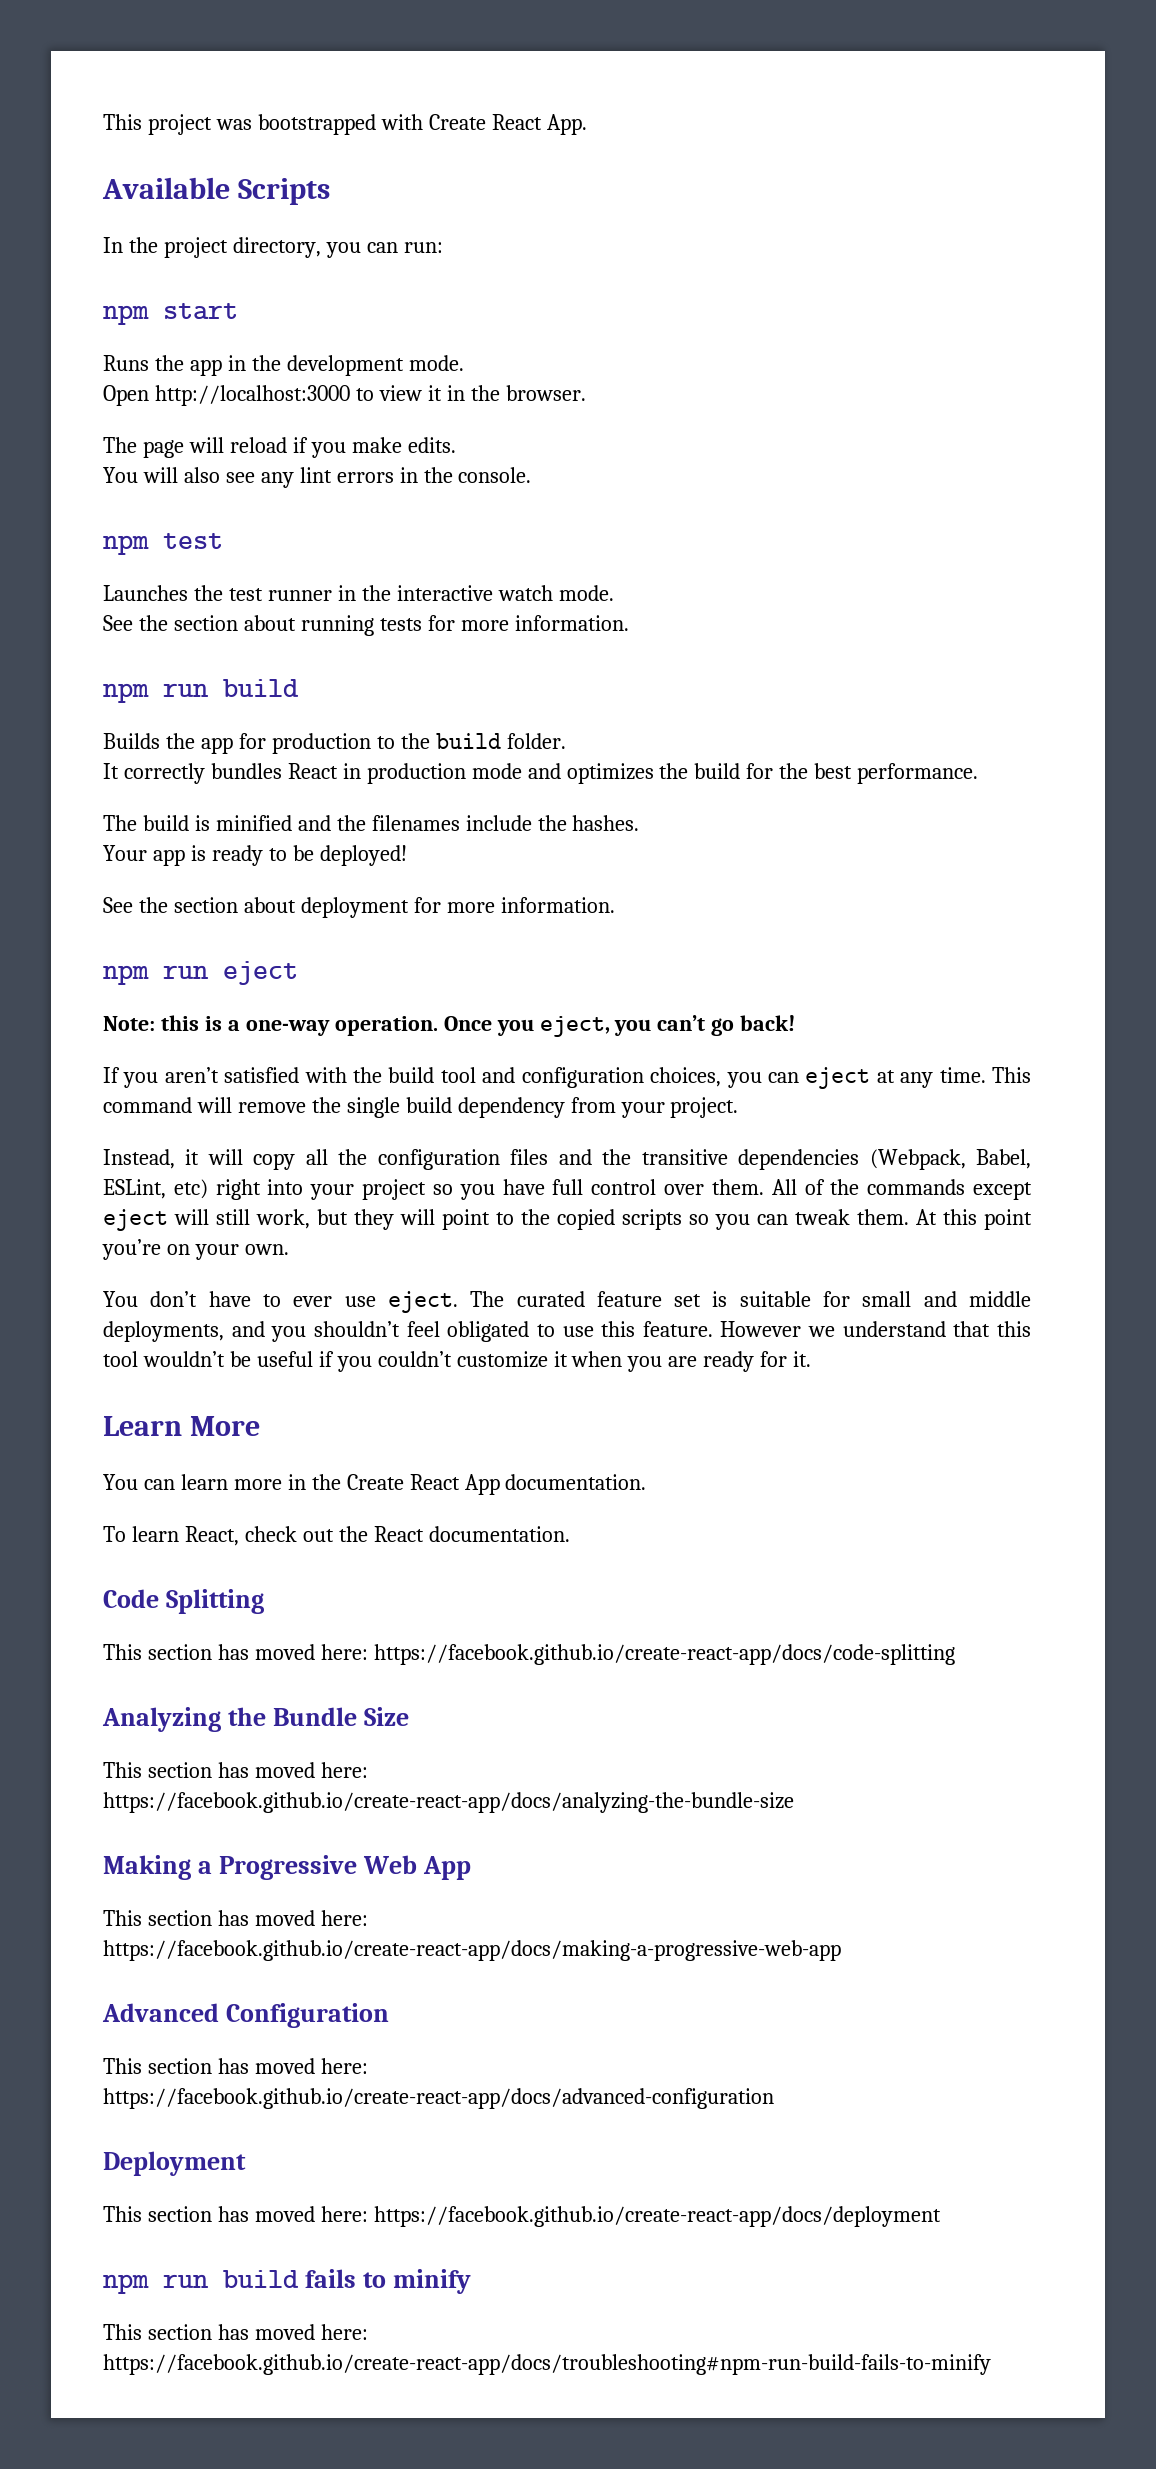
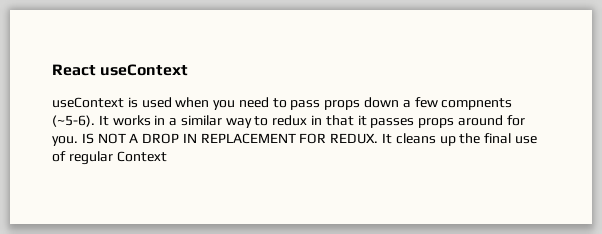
- This project was bootstrapped with Create React App.
- Available Scripts
- In the project directory, you can run:
- npm start
- Runs the app in the development mode.
- Open http://localhost:3000 to view it in the browser.
- The page will reload if you make edits.
- You will also see any lint errors in the console.
- npm test
- Launches the test runner in the interactive watch mode.
- See the section about running tests for more information.
- npm run build
- Builds the app for production to the build folder.
- It correctly bundles React in production mode and optimizes the build for the best performance.
- The build is minified and the filenames include the hashes.
- Your app is ready to be deployed!
- See the section about deployment for more information.
- npm run eject
- Note: this is a one-way operation. Once you eject, you can’t go back!
- If you aren’t satisfied with the build tool and configuration choices, you can eject at any time. This command will remove the single build dependency from your project.
- Instead, it will copy all the configuration files and the transitive dependencies (Webpack, Babel, ESLint, etc) right into your project so you have full control over them. All of the commands except eject will still work, but they will point to the copied scripts so you can tweak them. At this point you’re on your own.
- You don’t have to ever use eject. The curated feature set is suitable for small and middle deployments, and you shouldn’t feel obligated to use this feature. However we understand that this tool wouldn’t be useful if you couldn’t customize it when you are ready for it.
- Learn More
- You can learn more in the Create React App documentation.
- To learn React, check out the React documentation.
- Code Splitting
- This section has moved here: https://facebook.github.io/create-react-app/docs/code-splitting
- Analyzing the Bundle Size
- This section has moved here: https://facebook.github.io/create-react-app/docs/analyzing-the-bundle-size
- Making a Progressive Web App
- This section has moved here: https://facebook.github.io/create-react-app/docs/making-a-progressive-web-app
- Advanced Configuration
- This section has moved here: https://facebook.github.io/create-react-app/docs/advanced-configuration
- Deployment
- This section has moved here: https://facebook.github.io/create-react-app/docs/deployment
- npm run build fails to minify
- This section has moved here: https://facebook.github.io/create-react-app/docs/troubleshooting#npm-run-build-fails-to-minify
+ React useContext
+ useContext is used when you need to pass props down a few compnents (~5-6). It works in a similar way to redux in that it passes props around for you. IS NOT A DROP IN REPLACEMENT FOR REDUX. It cleans up the final use of regular Context

